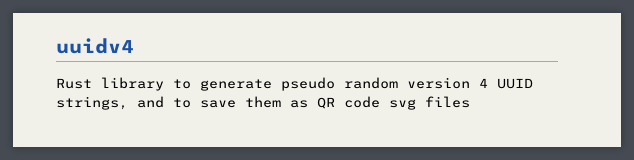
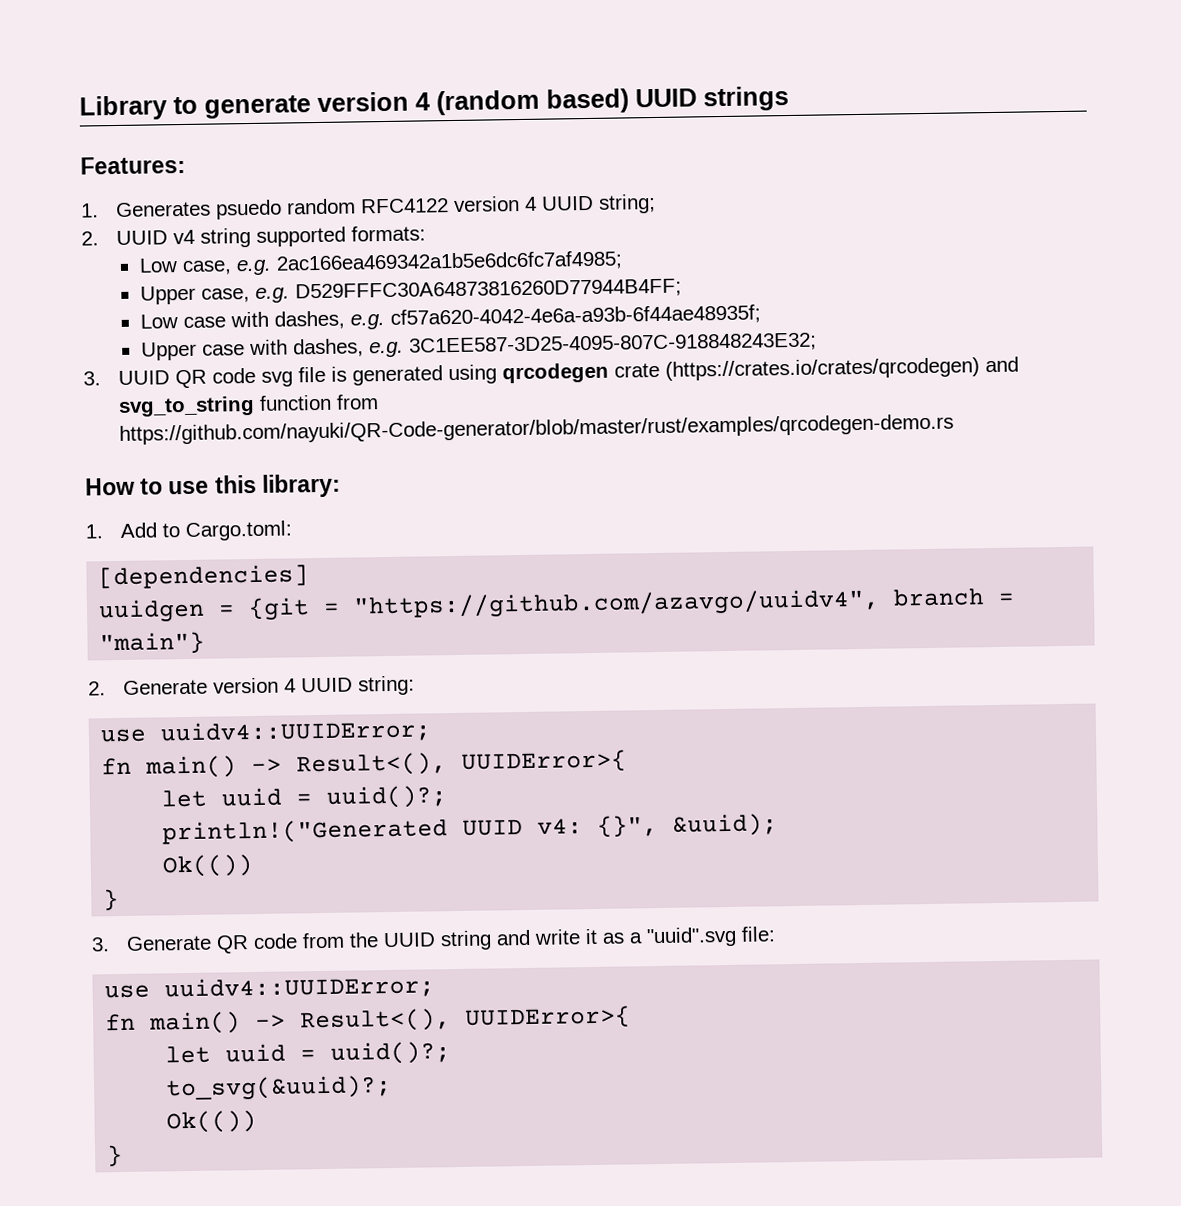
- uuidv4
- Rust library to generate pseudo random version 4 UUID strings, and to save them as QR code svg files
+ Library to generate version 4 (random based) UUID strings
+ Features:
+ 1. Generates psuedo random RFC4122 version 4 UUID string;
+ 2. UUID v4 string supported formats:
+ Low case, e.g. 2ac166ea469342a1b5e6dc6fc7af4985;
+ Upper case, e.g. D529FFFC30A64873816260D77944B4FF;
+ Low case with dashes, e.g. cf57a620-4042-4e6a-a93b-6f44ae48935f;
+ Upper case with dashes, e.g. 3C1EE587-3D25-4095-807C-918848243E32;
+ 3. UUID QR code svg file is generated using qrcodegen crate (https://crates.io/crates/qrcodegen) and svg_to_string function from https://github.com/nayuki/QR-Code-generator/blob/master/rust/examples/qrcodegen-demo.rs
+ How to use this library:
+ 1. Add to Cargo.toml:
+ [dependencies]
+ uuidgen = {git = "https://github.com/azavgo/uuidv4", branch = "main"}
+ 2. Generate version 4 UUID string:
+ use uuidv4::UUIDError;
+ fn main() -> Result<(), UUIDError>{
+ let uuid = uuid()?;
+ println!("Generated UUID v4: {}", &uuid);
+ Ok(())
+ }
+ 3. Generate QR code from the UUID string and write it as a "uuid".svg file:
+ use uuidv4::UUIDError;
+ fn main() -> Result<(), UUIDError>{
+ let uuid = uuid()?;
+ to_svg(&uuid)?;
+ Ok(())
+ }

